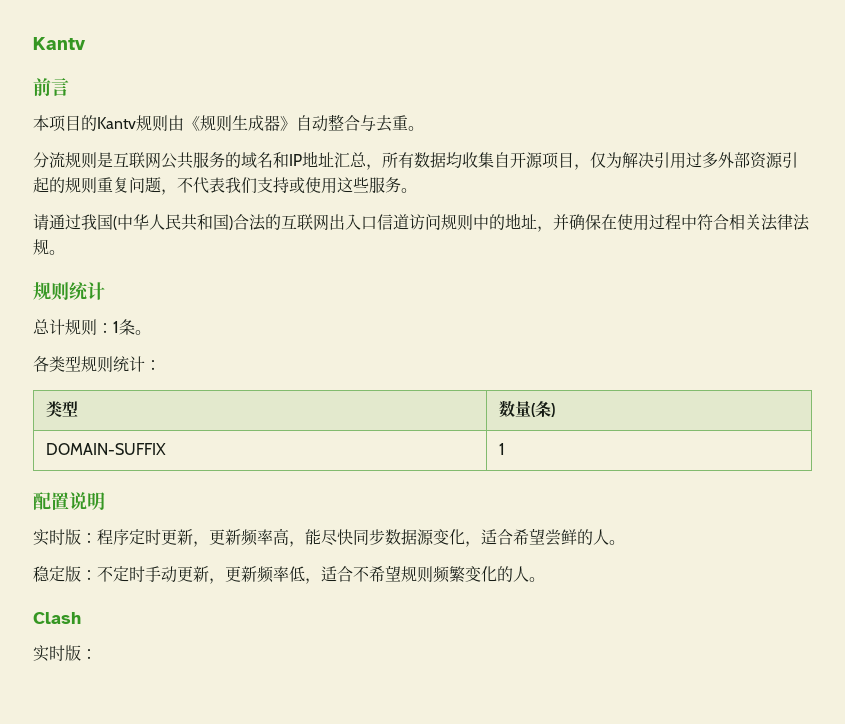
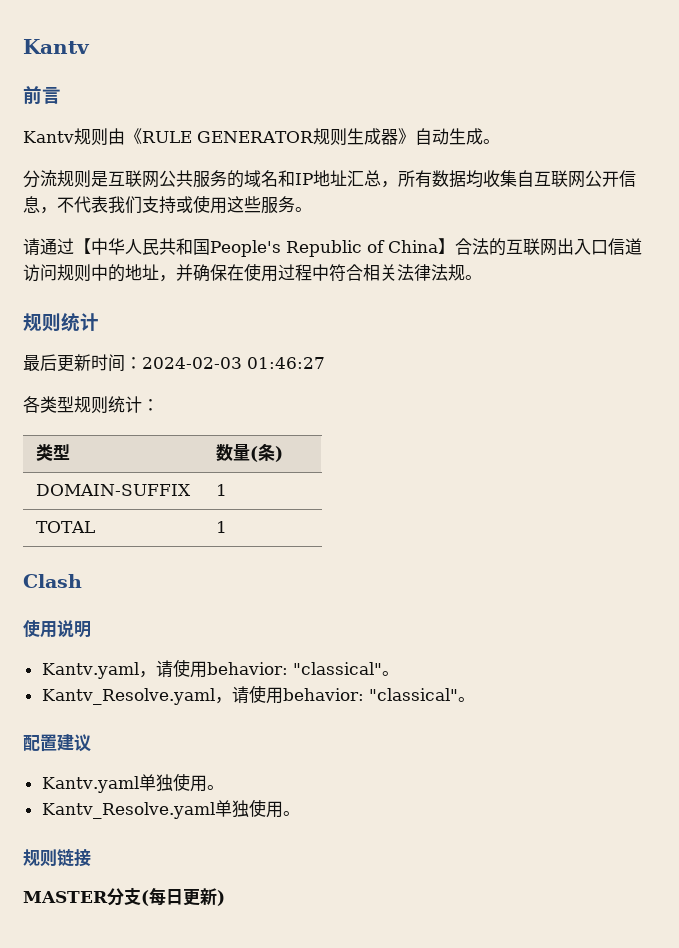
- 本项目的Kantv规则由《规则生成器》自动整合与去重。
+ Kantv规则由《RULE GENERATOR规则生成器》自动生成。
- 分流规则是互联网公共服务的域名和IP地址汇总，所有数据均收集自开源项目，仅为解决引用过多外部资源引起的规则重复问题，不代表我们支持或使用这些服务。
+ 分流规则是互联网公共服务的域名和IP地址汇总，所有数据均收集自互联网公开信息，不代表我们支持或使用这些服务。
- 请通过我国(中华人民共和国)合法的互联网出入口信道访问规则中的地址，并确保在使用过程中符合相关法律法规。
+ 请通过【中华人民共和国People's Republic of China】合法的互联网出入口信道访问规则中的地址，并确保在使用过程中符合相关法律法规。
- 总计规则：1条。
+ 最后更新时间：2024-02-03 01:46:27
- 配置说明
- 实时版：程序定时更新，更新频率高，能尽快同步数据源变化，适合希望尝鲜的人。
- 稳定版：不定时手动更新，更新频率低，适合不希望规则频繁变化的人。
+ TOTAL | 1
  Clash
- 实时版：
+ 使用说明
+ Kantv.yaml，请使用behavior: "classical"。
+ Kantv_Resolve.yaml，请使用behavior: "classical"。
+ 配置建议
+ Kantv.yaml单独使用。
+ Kantv_Resolve.yaml单独使用。
+ 规则链接
+ MASTER分支(每日更新)

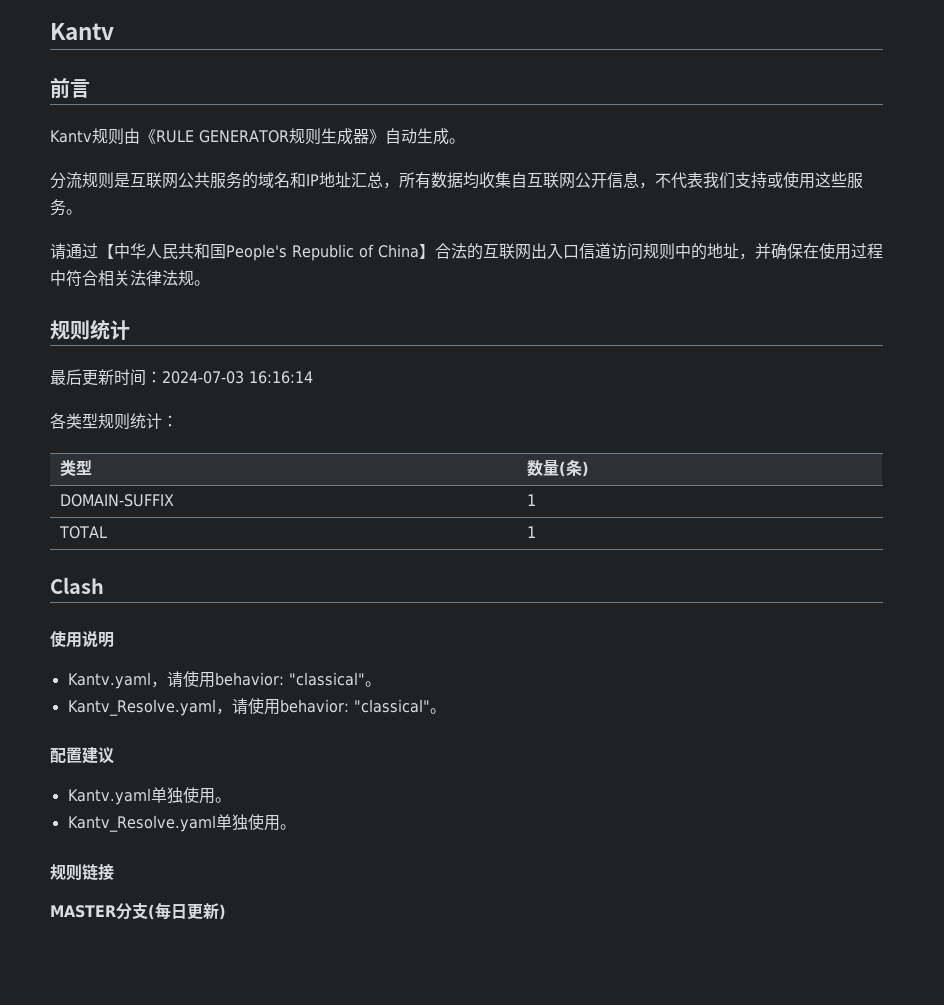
- 最后更新时间：2024-02-03 01:46:27
+ 最后更新时间：2024-07-03 16:16:14

